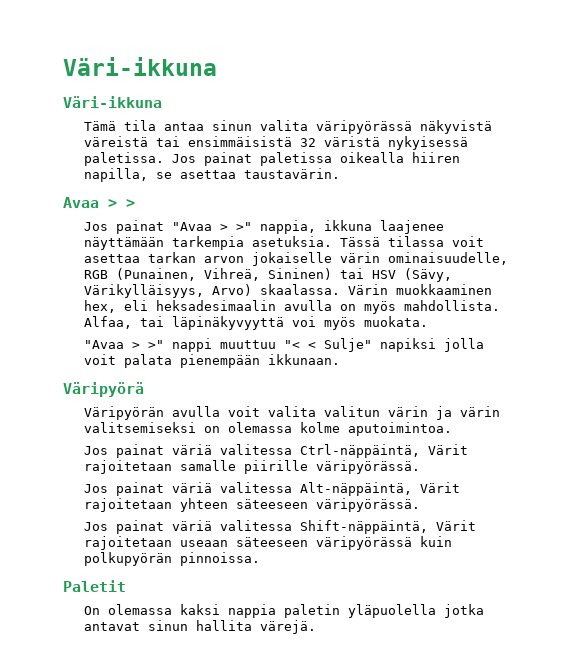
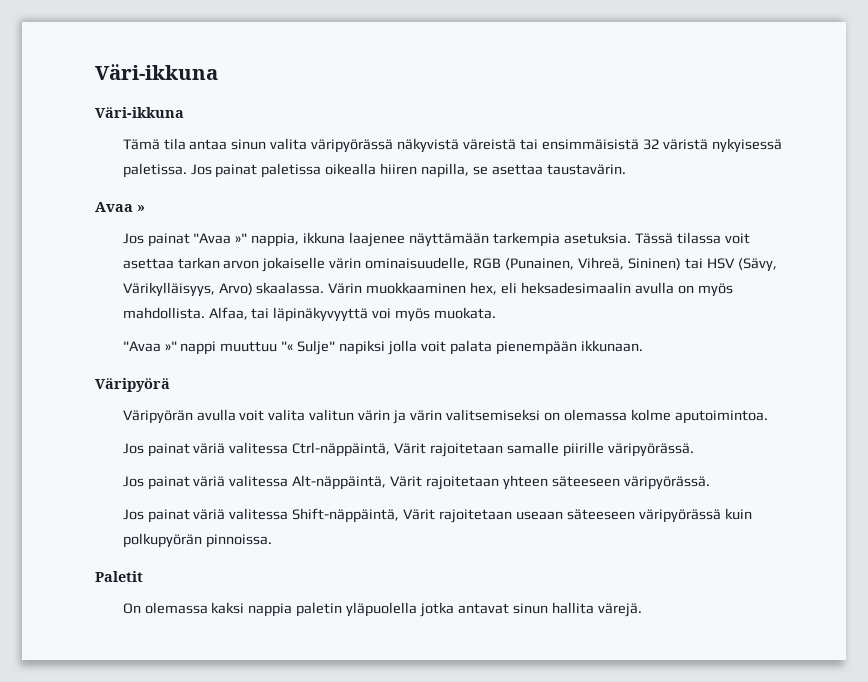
- Avaa > >
+ Avaa »
- Jos painat "Avaa > >" nappia, ikkuna laajenee näyttämään tarkempia asetuksia.
+ Jos painat "Avaa »" nappia, ikkuna laajenee näyttämään tarkempia asetuksia.
- "Avaa > >" nappi muuttuu "< < Sulje" napiksi jolla voit palata pienempään ikkunaan.
+ "Avaa »" nappi muuttuu "« Sulje" napiksi jolla voit palata pienempään ikkunaan.

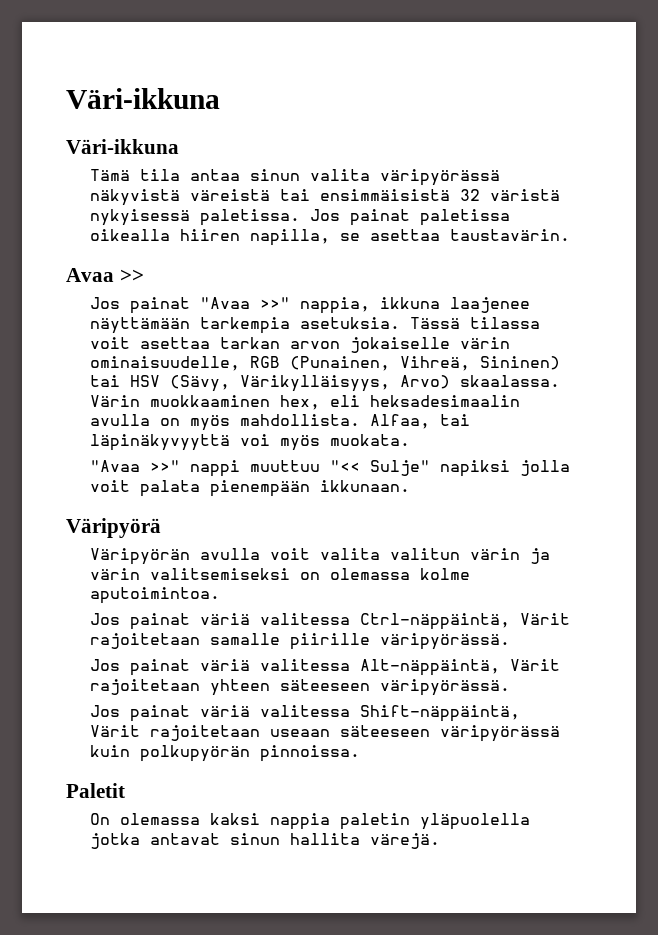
- Avaa »
+ Avaa >>
- Jos painat "Avaa »" nappia, ikkuna laajenee näyttämään tarkempia asetuksia.
+ Jos painat "Avaa >>" nappia, ikkuna laajenee näyttämään tarkempia asetuksia.
- "Avaa »" nappi muuttuu "« Sulje" napiksi jolla voit palata pienempään ikkunaan.
+ "Avaa >>" nappi muuttuu "<< Sulje" napiksi jolla voit palata pienempään ikkunaan.

